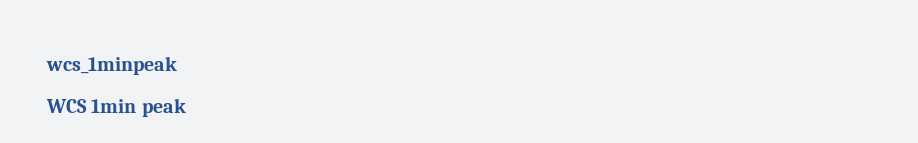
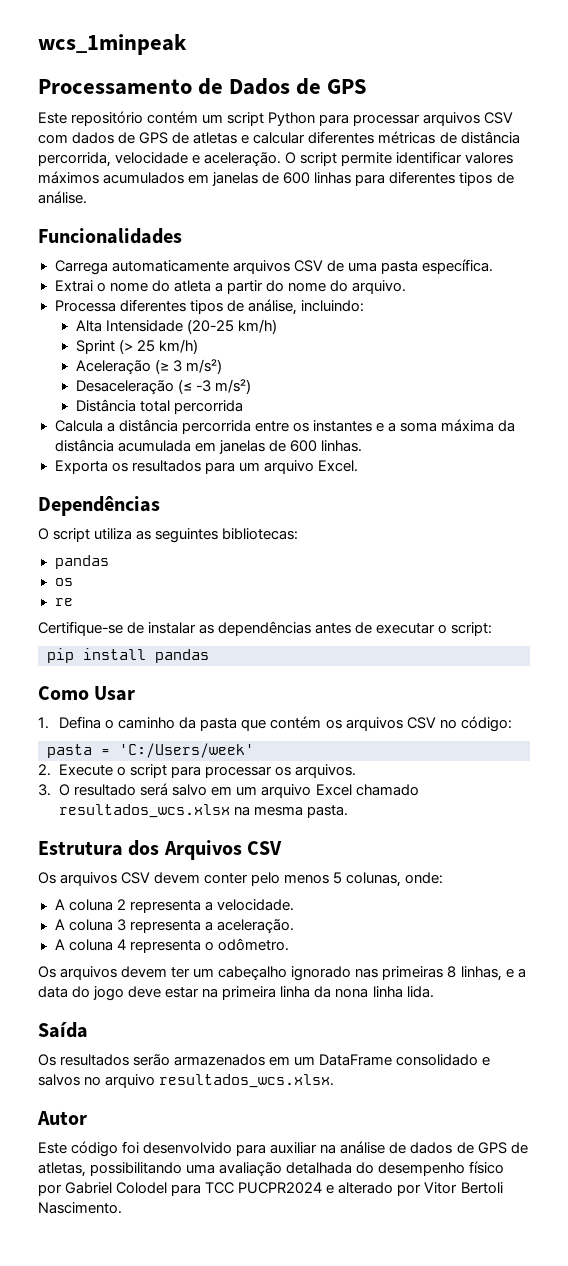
- WCS 1min peak
+ Processamento de Dados de GPS
+ Este repositório contém um script Python para processar arquivos CSV com dados de GPS de atletas e calcular diferentes métricas de distância percorrida, velocidade e aceleração. O script permite identificar valores máximos acumulados em janelas de 600 linhas para diferentes tipos de análise.
+ Funcionalidades
+ Carrega automaticamente arquivos CSV de uma pasta específica.
+ Extrai o nome do atleta a partir do nome do arquivo.
+ Processa diferentes tipos de análise, incluindo:
+ Alta Intensidade (20-25 km/h)
+ Sprint (> 25 km/h)
+ Aceleração (≥ 3 m/s²)
+ Desaceleração (≤ -3 m/s²)
+ Distância total percorrida
+ Calcula a distância percorrida entre os instantes e a soma máxima da distância acumulada em janelas de 600 linhas.
+ Exporta os resultados para um arquivo Excel.
+ Dependências
+ O script utiliza as seguintes bibliotecas:
+ pandas
+ os
+ re
+ Certifique-se de instalar as dependências antes de executar o script:
+ pip install pandas
+ Como Usar
+ 1. Defina o caminho da pasta que contém os arquivos CSV no código:
+ pasta = 'C:/Users/week'
+ 2. Execute o script para processar os arquivos.
+ 3. O resultado será salvo em um arquivo Excel chamado resultados_wcs.xlsx na mesma pasta.
+ Estrutura dos Arquivos CSV
+ Os arquivos CSV devem conter pelo menos 5 colunas, onde:
+ A coluna 2 representa a velocidade.
+ A coluna 3 representa a aceleração.
+ A coluna 4 representa o odômetro.
+ Os arquivos devem ter um cabeçalho ignorado nas primeiras 8 linhas, e a data do jogo deve estar na primeira linha da nona linha lida.
+ Saída
+ Os resultados serão armazenados em um DataFrame consolidado e salvos no arquivo resultados_wcs.xlsx.
+ Autor
+ Este código foi desenvolvido para auxiliar na análise de dados de GPS de atletas, possibilitando uma avaliação detalhada do desempenho físico por Gabriel Colodel para TCC PUCPR2024 e alterado por Vitor Bertoli Nascimento.

